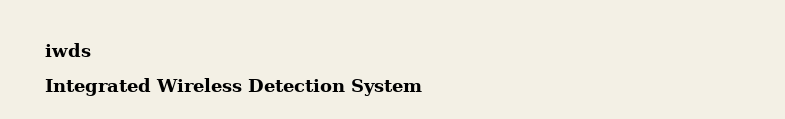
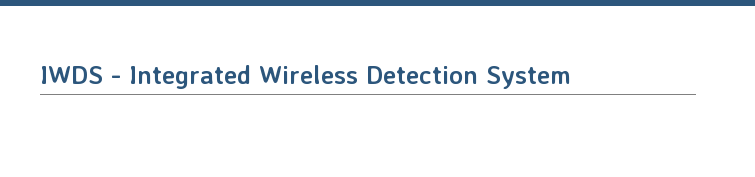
- iwds
- Integrated Wireless Detection System
+ IWDS - Integrated Wireless Detection System

